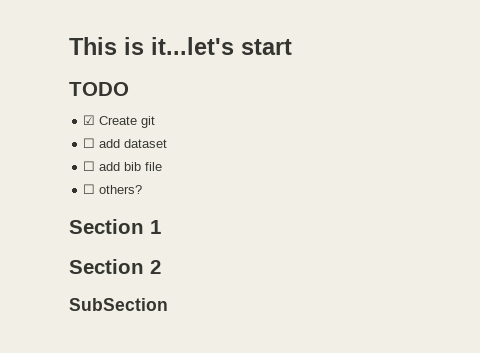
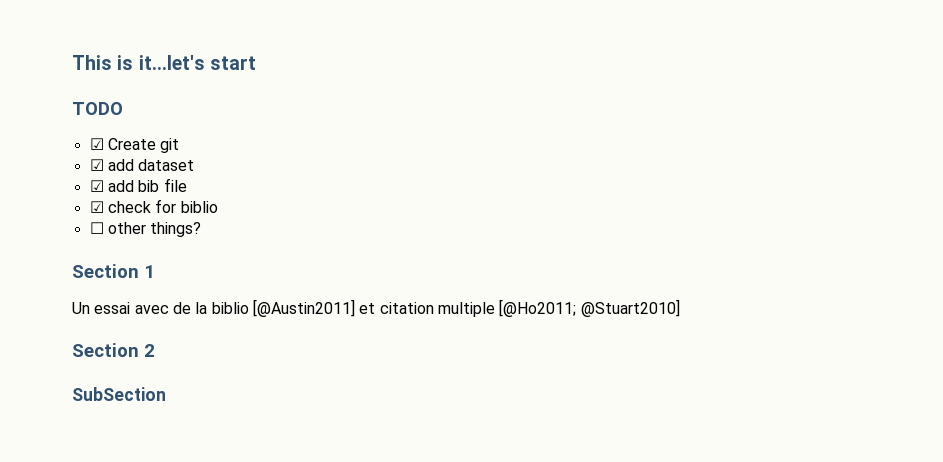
- ☐ add dataset
+ ☑ add dataset
- ☐ add bib file
+ ☑ add bib file
- ☐ others?
+ ☑ check for biblio
+ ☐ other things?
+ Un essai avec de la biblio [@Austin2011] et citation multiple [@Ho2011; @Stuart2010]

